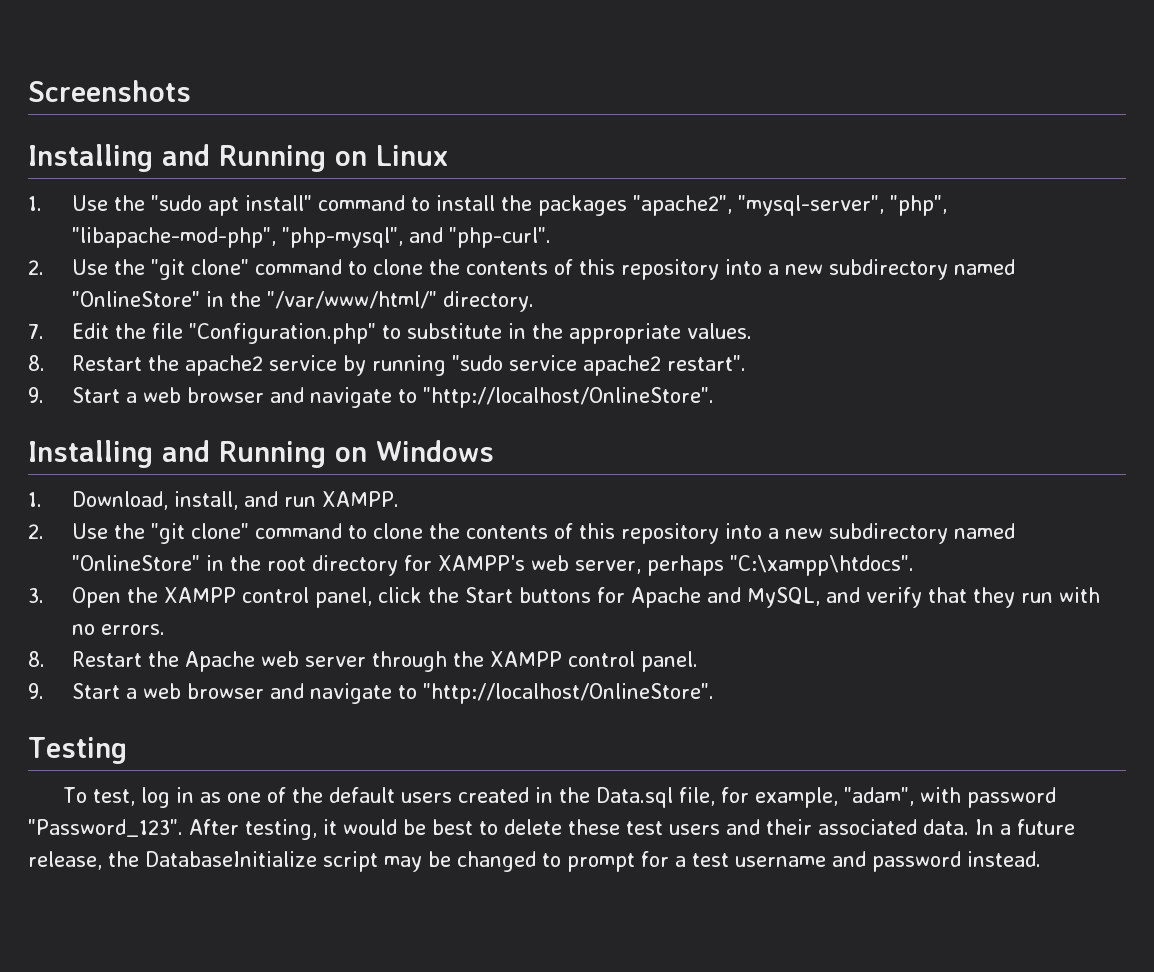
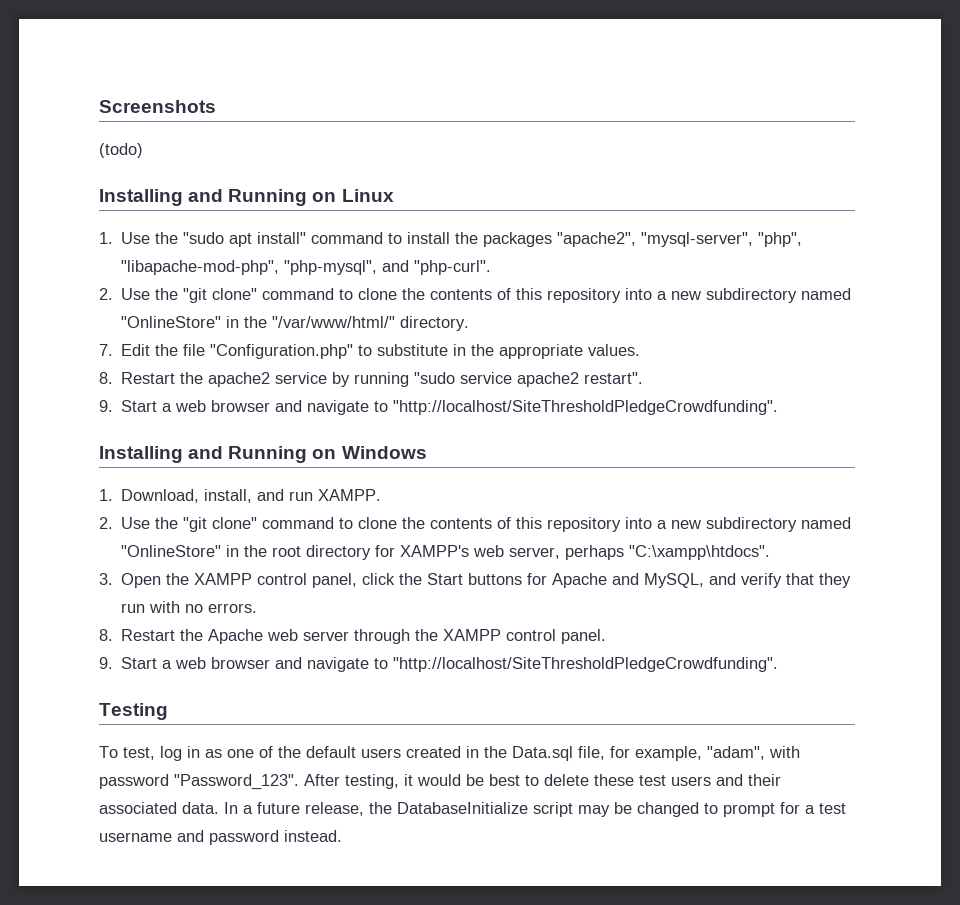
+ (todo)
  8. Restart the apache2 service by running "sudo service apache2 restart".
- 9. Start a web browser and navigate to "http://localhost/OnlineStore".
+ 9. Start a web browser and navigate to "http://localhost/SiteThresholdPledgeCrowdfunding".
  8. Restart the Apache web server through the XAMPP control panel.
- 9. Start a web browser and navigate to "http://localhost/OnlineStore".
+ 9. Start a web browser and navigate to "http://localhost/SiteThresholdPledgeCrowdfunding".

